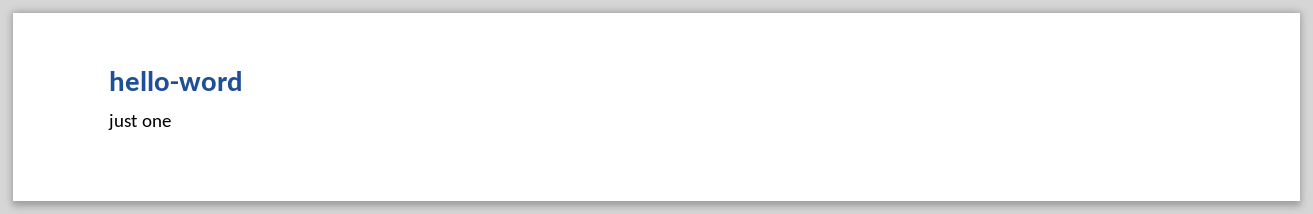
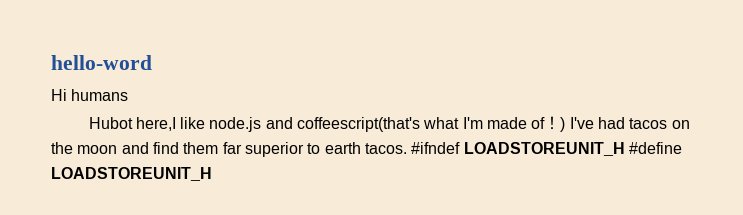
- just one
+ Hi humans
+ Hubot here,I like node.js and coffeescript(that's what I'm made of！) I've had tacos on the moon and find them far superior to earth tacos. #ifndef LOADSTOREUNIT_H #define LOADSTOREUNIT_H

